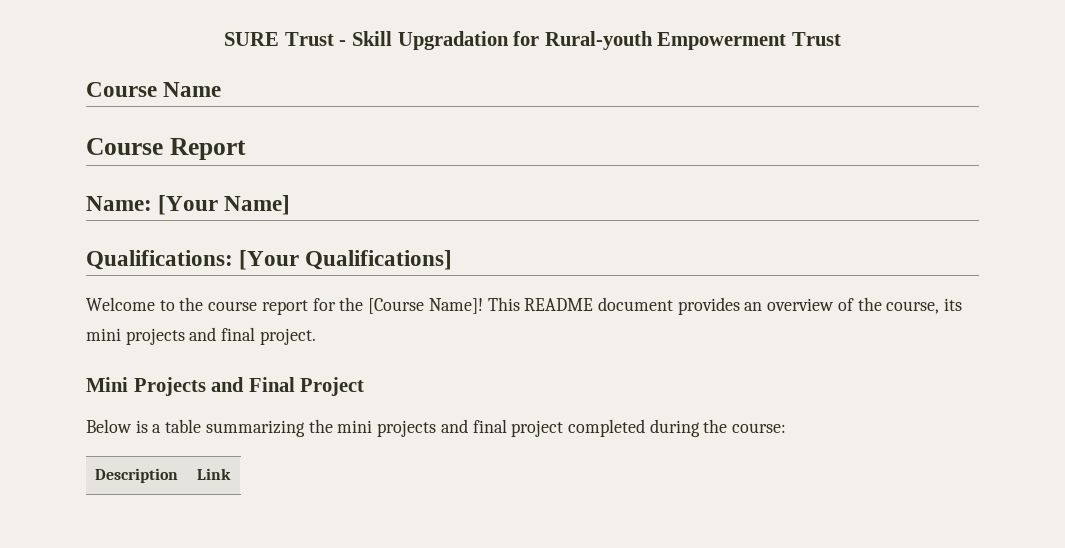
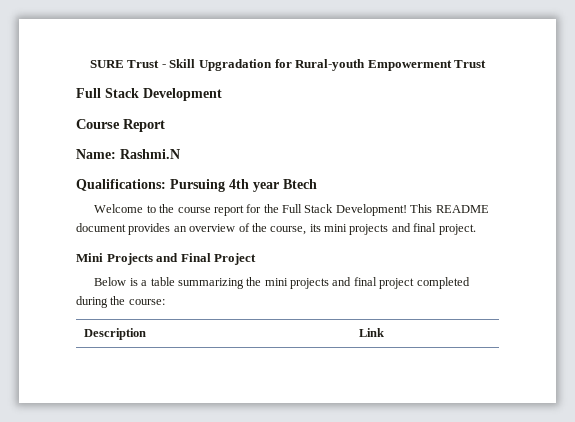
- Course Name
+ Full Stack Development
- Name: [Your Name]
+ Name: Rashmi.N
- Qualifications: [Your Qualifications]
+ Qualifications: Pursuing 4th year Btech
- Welcome to the course report for the [Course Name]!
+ Welcome to the course report for the Full Stack Development!

